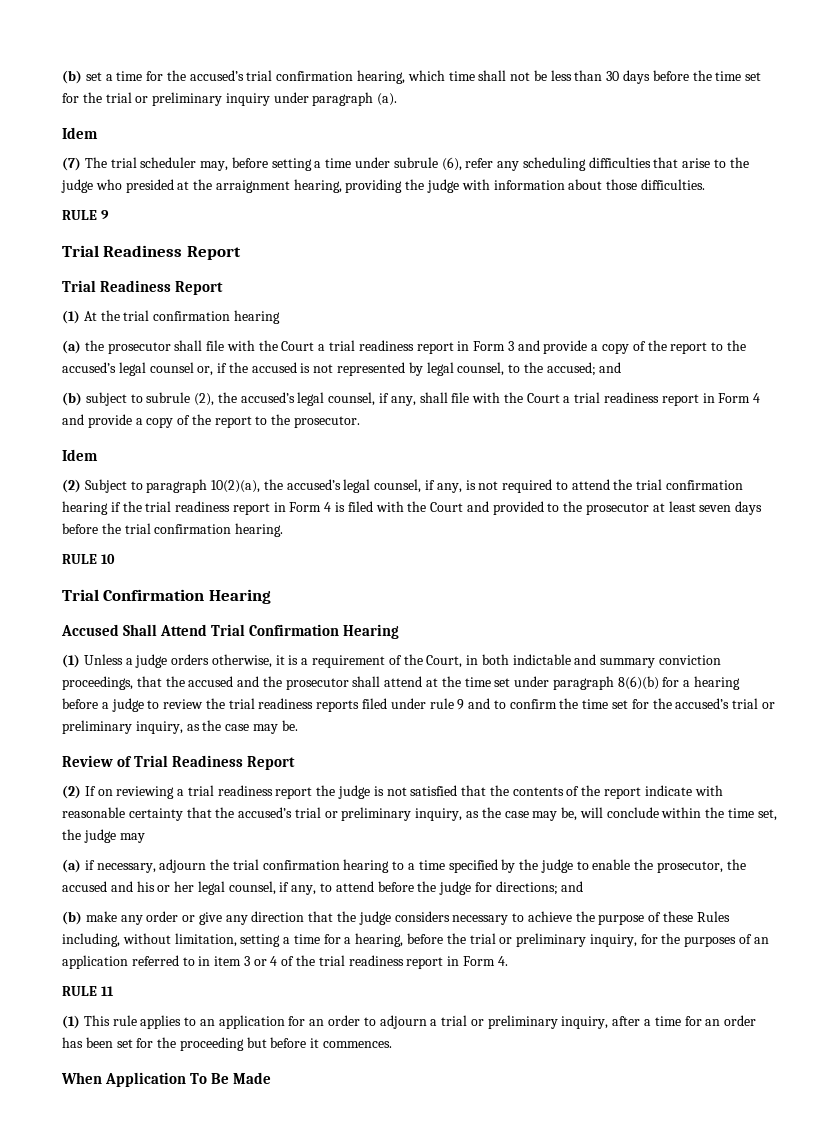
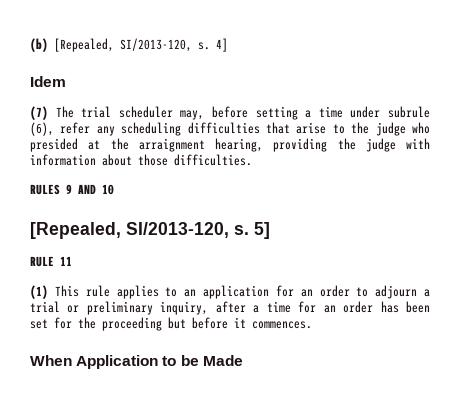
- (b) set a time for the accused’s trial confirmation hearing, which time shall not be less than 30 days before the time set for the trial or preliminary inquiry under paragraph (a).
+ (b) [Repealed, SI/2013-120, s. 4]
- RULE 9
- Trial Readiness Report
- Trial Readiness Report
- (1) At the trial confirmation hearing
- (a) the prosecutor shall file with the Court a trial readiness report in Form 3 and provide a copy of the report to the accused’s legal counsel or, if the accused is not represented by legal counsel, to the accused; and
- (b) subject to subrule (2), the accused’s legal counsel, if any, shall file with the Court a trial readiness report in Form 4 and provide a copy of the report to the prosecutor.
- Idem
- (2) Subject to paragraph 10(2)(a), the accused’s legal counsel, if any, is not required to attend the trial confirmation hearing if the trial readiness report in Form 4 is filed with the Court and provided to the prosecutor at least seven days before the trial confirmation hearing.
- RULE 10
- Trial Confirmation Hearing
- Accused Shall Attend Trial Confirmation Hearing
- (1) Unless a judge orders otherwise, it is a requirement of the Court, in both indictable and summary conviction proceedings, that the accused and the prosecutor shall attend at the time set under paragraph 8(6)(b) for a hearing before a judge to review the trial readiness reports filed under rule 9 and to confirm the time set for the accused’s trial or preliminary inquiry, as the case may be.
- Review of Trial Readiness Report
- (2) If on reviewing a trial readiness report the judge is not satisfied that the contents of the report indicate with reasonable certainty that the accused’s trial or preliminary inquiry, as the case may be, will conclude within the time set, the judge may
- (a) if necessary, adjourn the trial confirmation hearing to a time specified by the judge to enable the prosecutor, the accused and his or her legal counsel, if any, to attend before the judge for directions; and
- (b) make any order or give any direction that the judge considers necessary to achieve the purpose of these Rules including, without limitation, setting a time for a hearing, before the trial or preliminary inquiry, for the purposes of an application referred to in item 3 or 4 of the trial readiness report in Form 4.
+ RULES 9 AND 10
+ [Repealed, SI/2013-120, s. 5]
- When Application To Be Made
+ When Application to be Made

